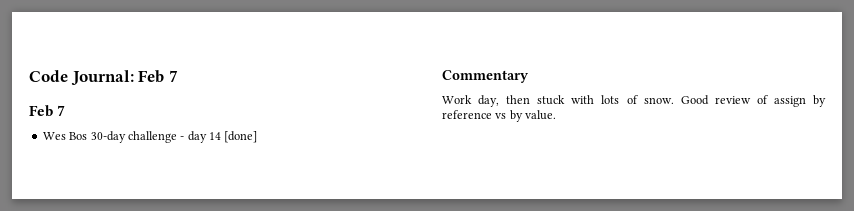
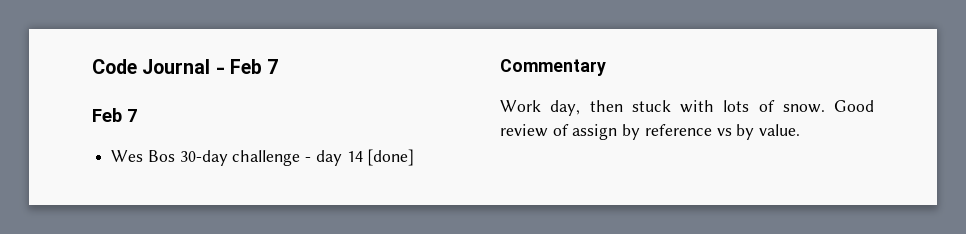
- Code Journal: Feb 7
+ Code Journal - Feb 7

